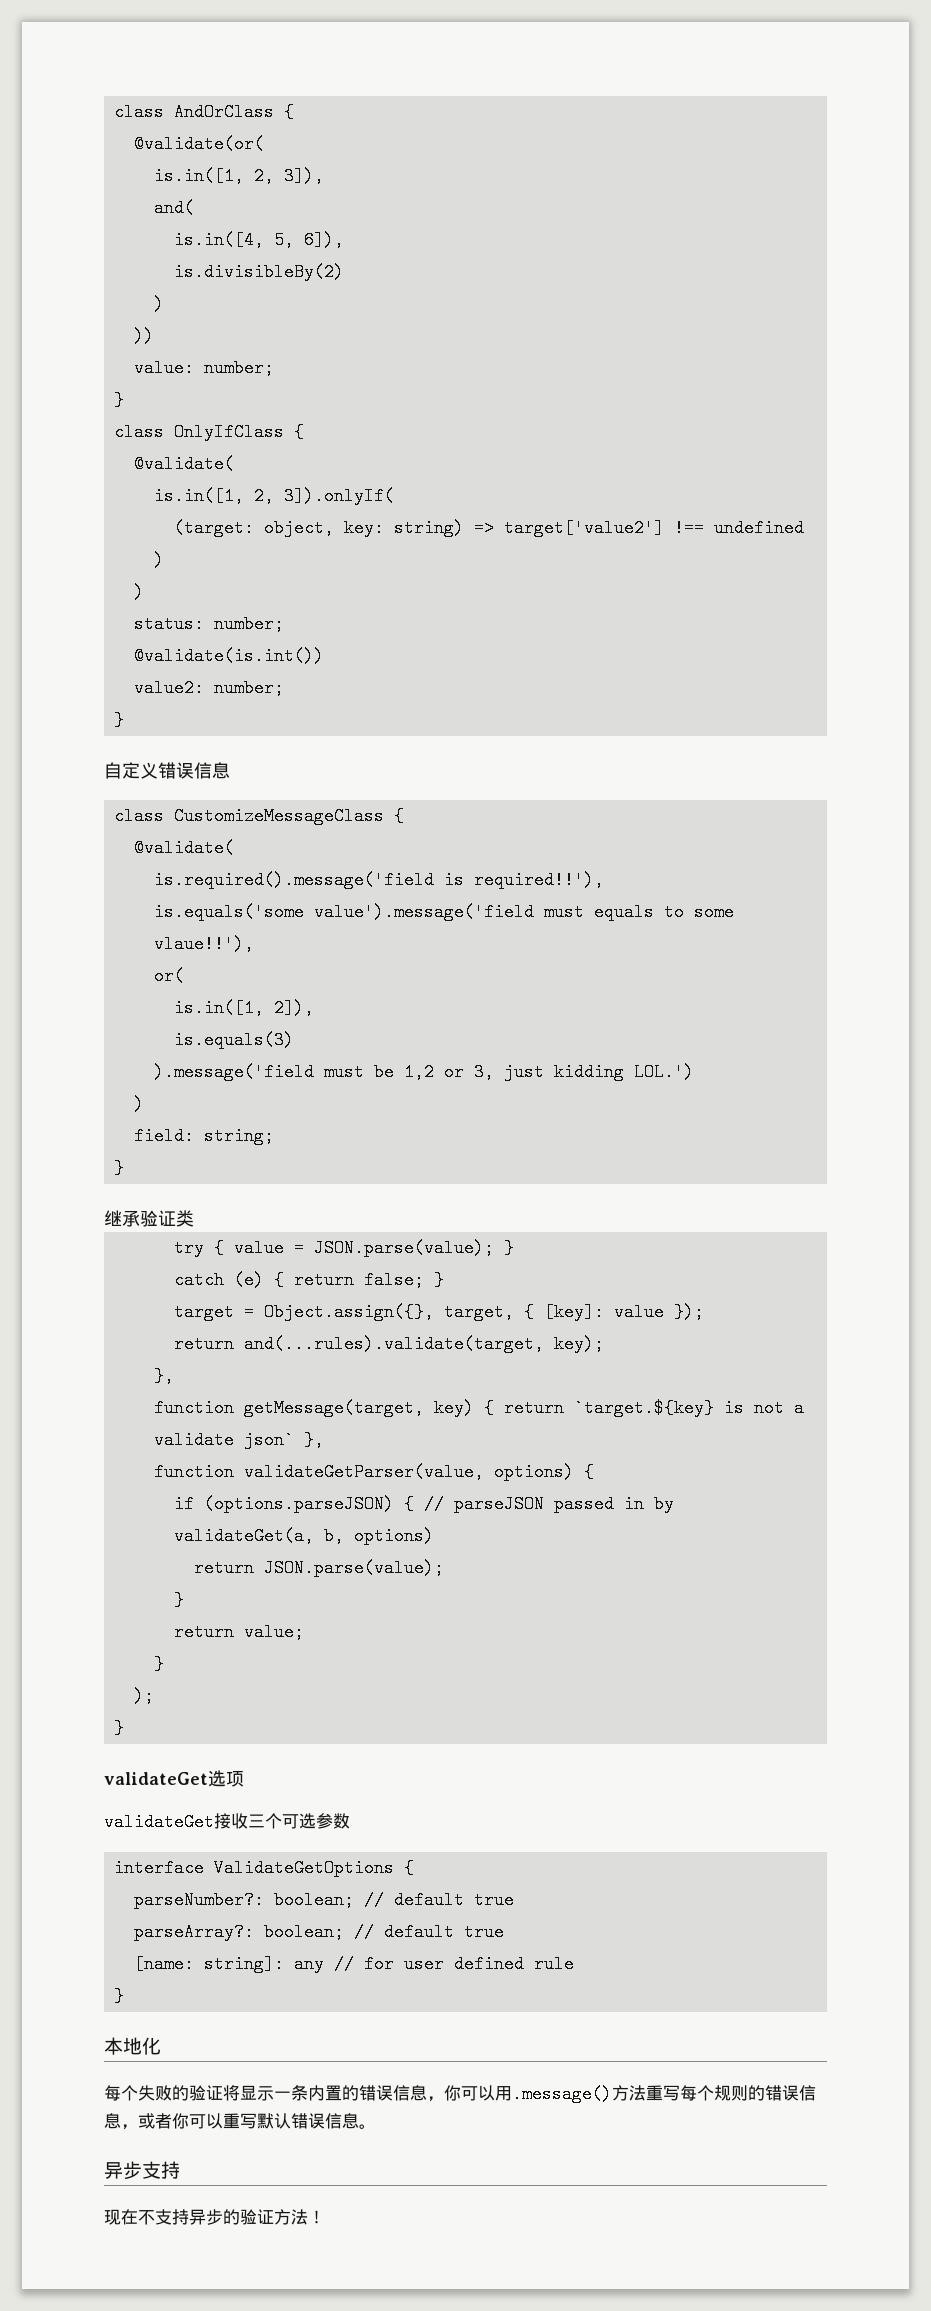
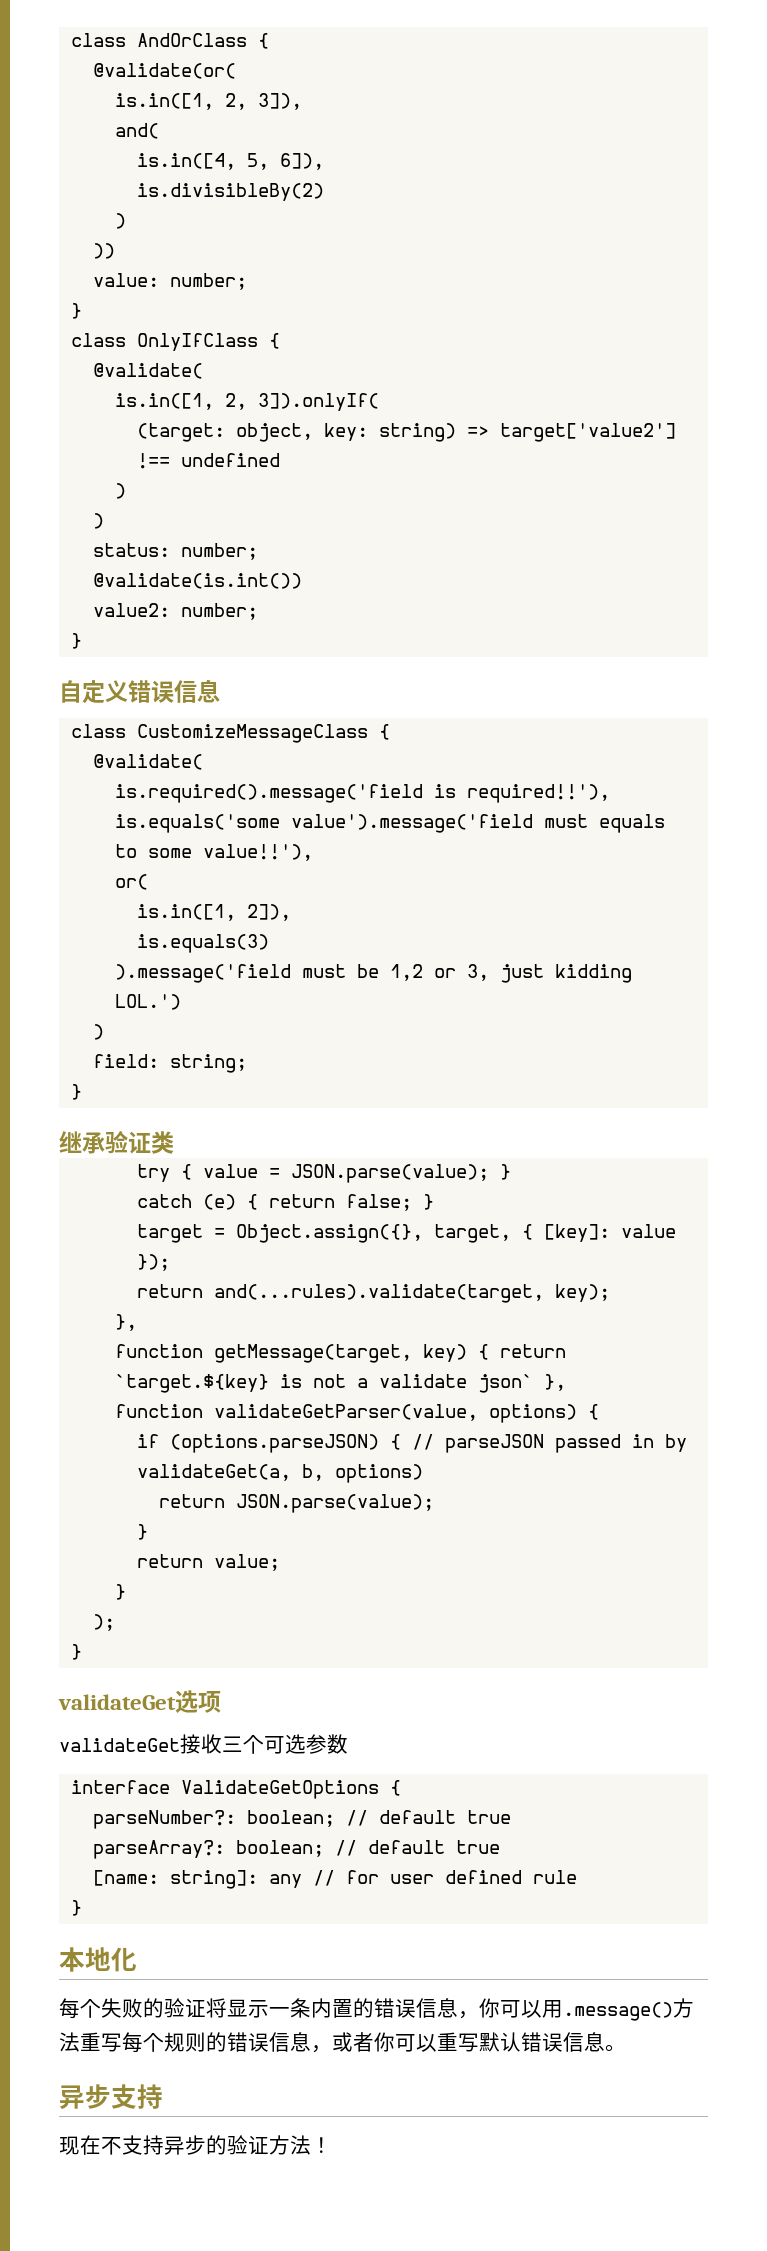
- is.equals('some value').message('field must equals to some vlaue!!'),
+ is.equals('some value').message('field must equals to some value!!'),

